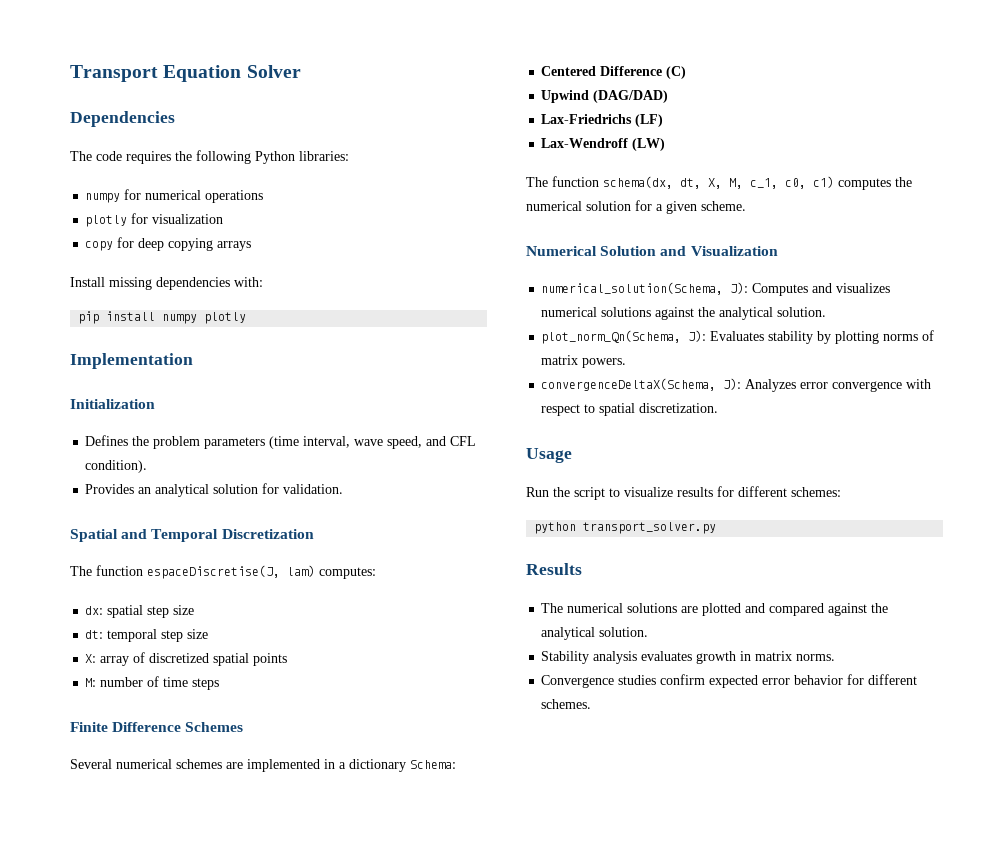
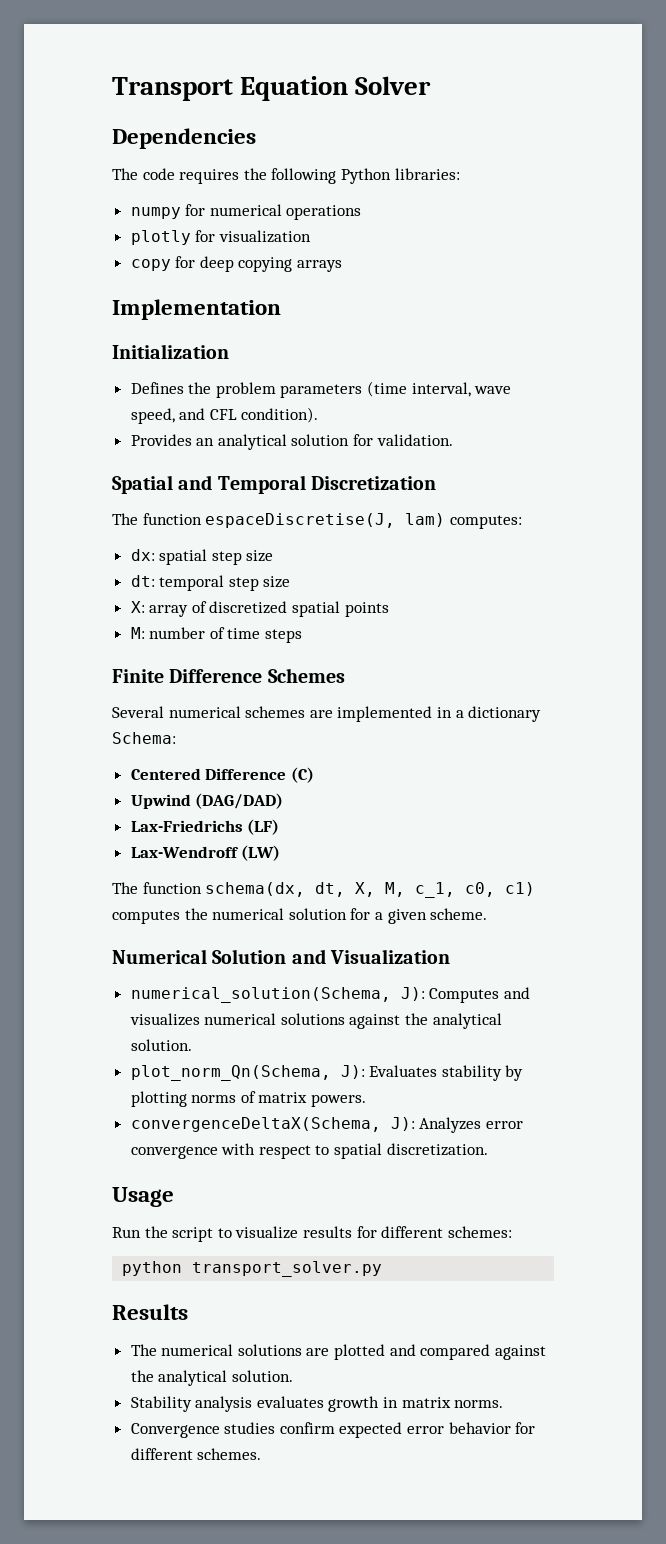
- Install missing dependencies with:
- pip install numpy plotly

